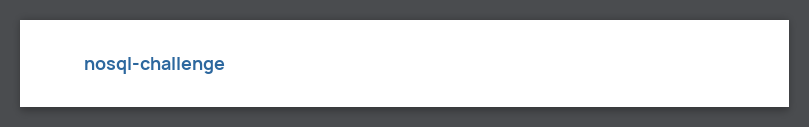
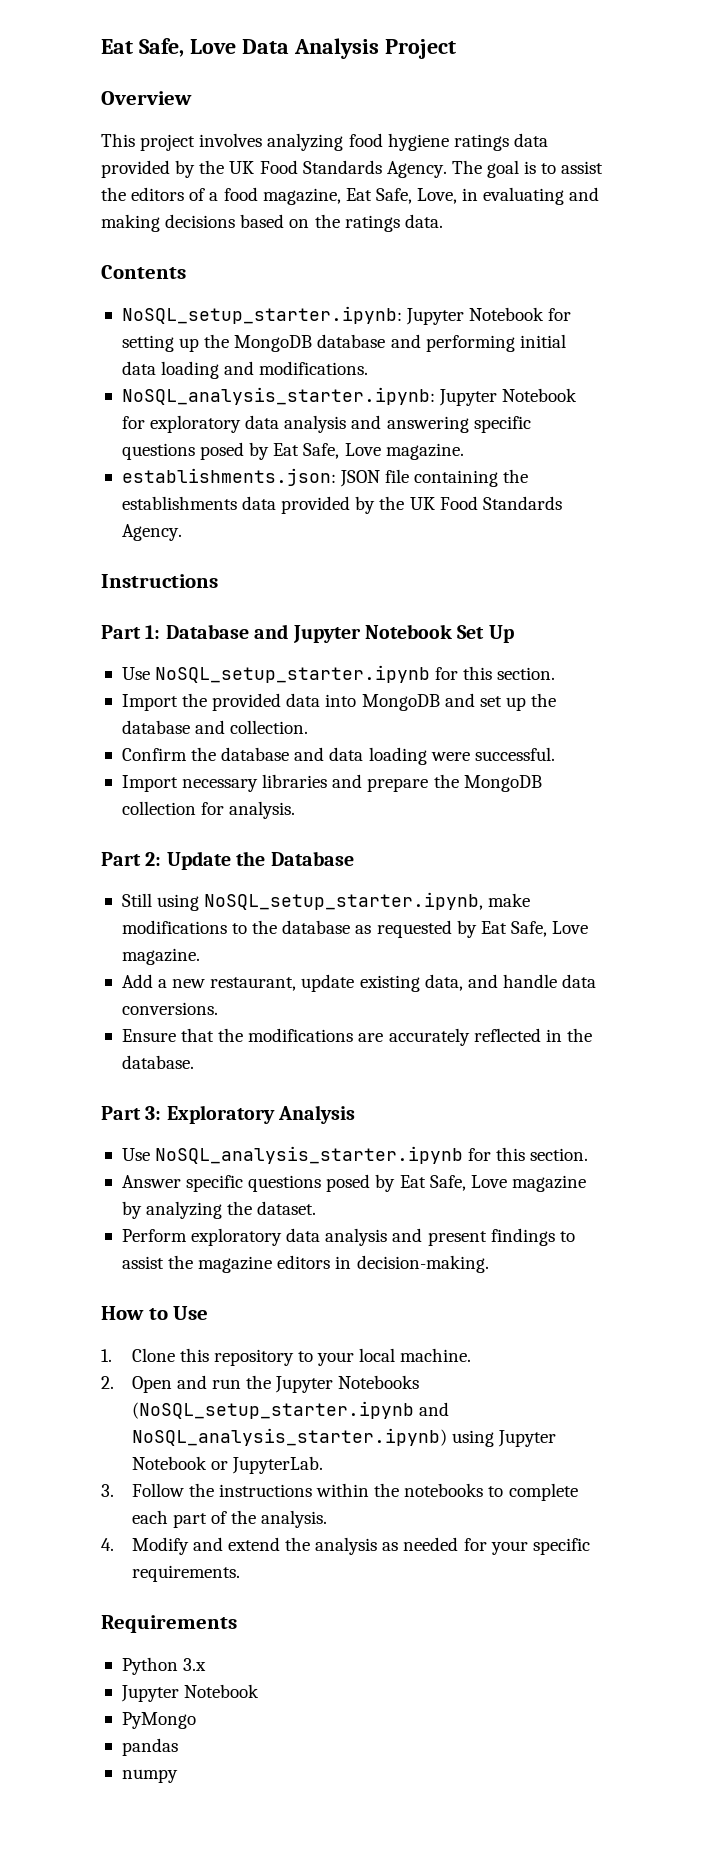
- nosql-challenge
+ Eat Safe, Love Data Analysis Project
+ Overview
+ This project involves analyzing food hygiene ratings data provided by the UK Food Standards Agency. The goal is to assist the editors of a food magazine, Eat Safe, Love, in evaluating and making decisions based on the ratings data.
+ Contents
+ NoSQL_setup_starter.ipynb: Jupyter Notebook for setting up the MongoDB database and performing initial data loading and modifications.
+ NoSQL_analysis_starter.ipynb: Jupyter Notebook for exploratory data analysis and answering specific questions posed by Eat Safe, Love magazine.
+ establishments.json: JSON file containing the establishments data provided by the UK Food Standards Agency.
+ Instructions
+ Part 1: Database and Jupyter Notebook Set Up
+ Use NoSQL_setup_starter.ipynb for this section.
+ Import the provided data into MongoDB and set up the database and collection.
+ Confirm the database and data loading were successful.
+ Import necessary libraries and prepare the MongoDB collection for analysis.
+ Part 2: Update the Database
+ Still using NoSQL_setup_starter.ipynb, make modifications to the database as requested by Eat Safe, Love magazine.
+ Add a new restaurant, update existing data, and handle data conversions.
+ Ensure that the modifications are accurately reflected in the database.
+ Part 3: Exploratory Analysis
+ Use NoSQL_analysis_starter.ipynb for this section.
+ Answer specific questions posed by Eat Safe, Love magazine by analyzing the dataset.
+ Perform exploratory data analysis and present findings to assist the magazine editors in decision-making.
+ How to Use
+ 1. Clone this repository to your local machine.
+ 2. Open and run the Jupyter Notebooks (NoSQL_setup_starter.ipynb and NoSQL_analysis_starter.ipynb) using Jupyter Notebook or JupyterLab.
+ 3. Follow the instructions within the notebooks to complete each part of the analysis.
+ 4. Modify and extend the analysis as needed for your specific requirements.
+ Requirements
+ Python 3.x
+ Jupyter Notebook
+ PyMongo
+ pandas
+ numpy

